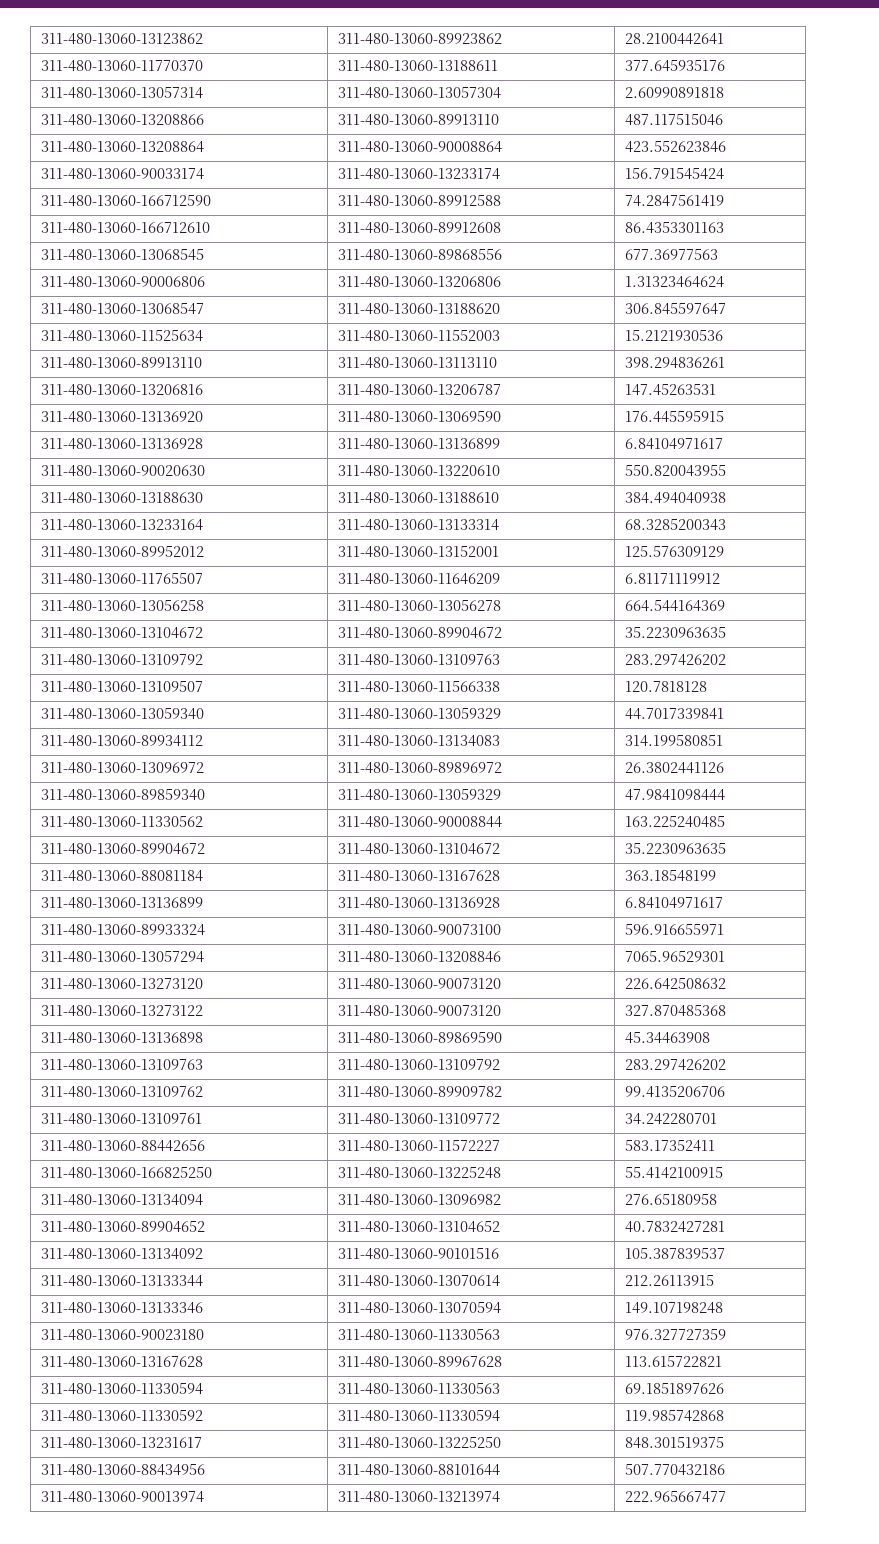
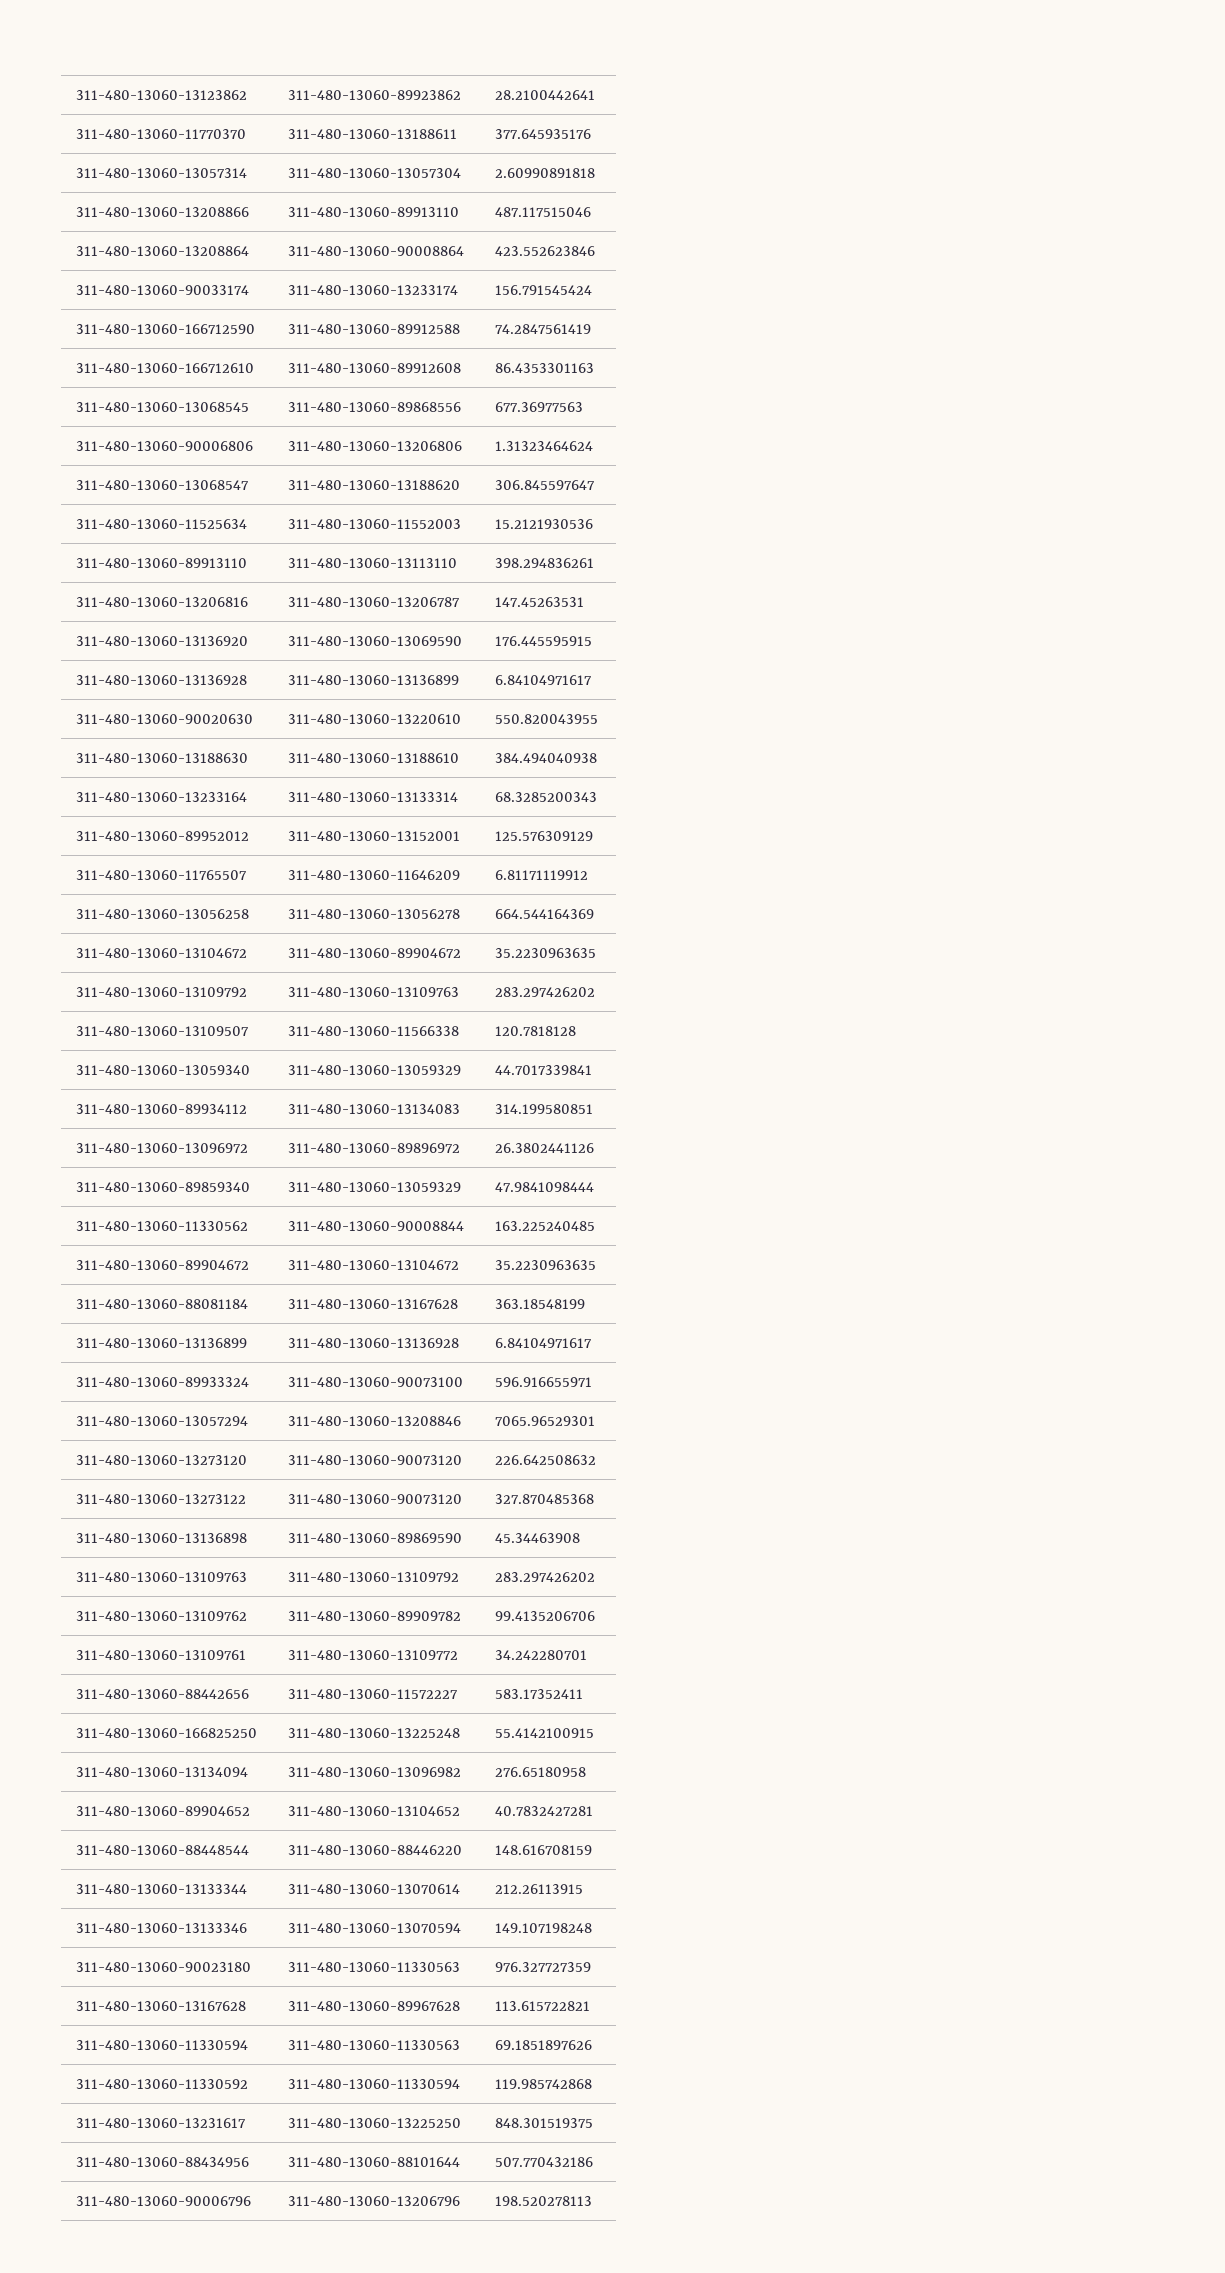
- 311-480-13060-13134092 | 311-480-13060-90101516 | 105.387839537
+ 311-480-13060-88448544 | 311-480-13060-88446220 | 148.616708159
- 311-480-13060-90013974 | 311-480-13060-13213974 | 222.965667477
+ 311-480-13060-90006796 | 311-480-13060-13206796 | 198.520278113

